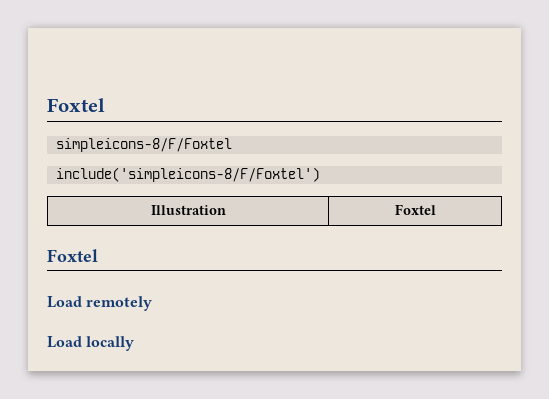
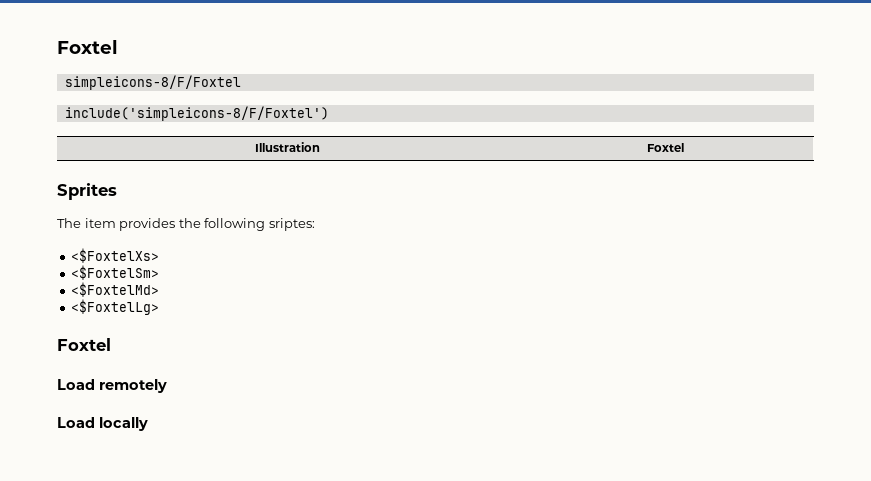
+ Sprites
+ The item provides the following sriptes:
+ <$FoxtelXs>
+ <$FoxtelSm>
+ <$FoxtelMd>
+ <$FoxtelLg>

